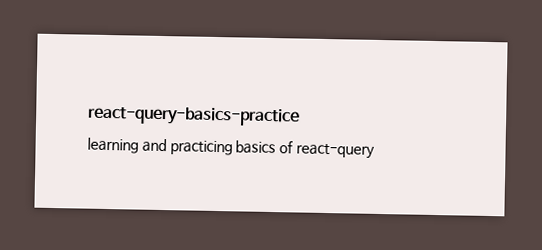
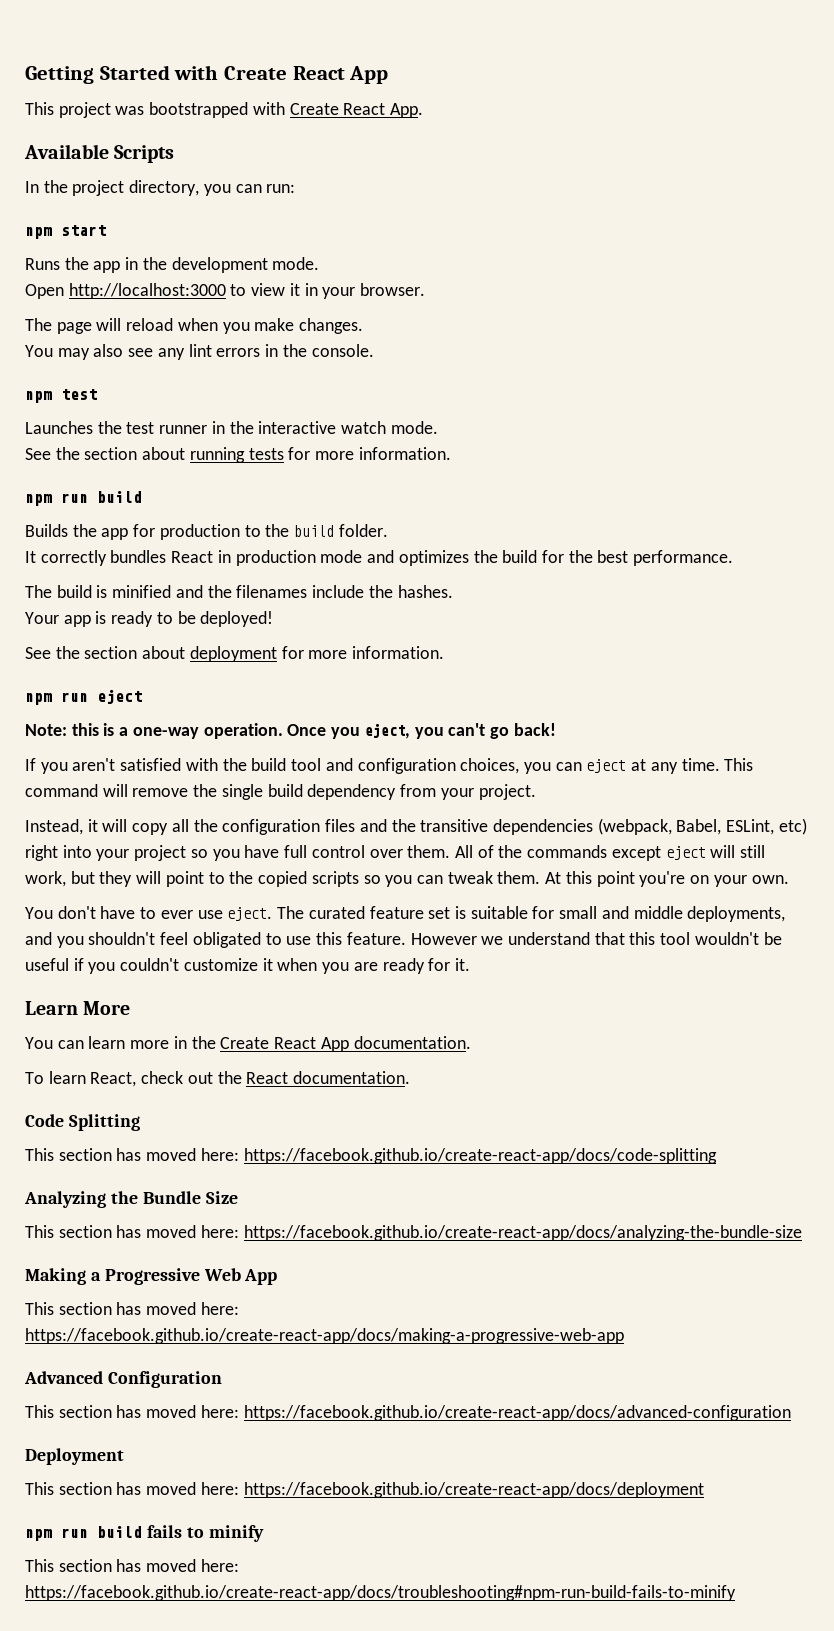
- react-query-basics-practice
- learning and practicing basics of react-query
+ Getting Started with Create React App
+ This project was bootstrapped with Create React App.
+ Available Scripts
+ In the project directory, you can run:
+ npm start
+ Runs the app in the development mode.
+ Open http://localhost:3000 to view it in your browser.
+ The page will reload when you make changes.
+ You may also see any lint errors in the console.
+ npm test
+ Launches the test runner in the interactive watch mode.
+ See the section about running tests for more information.
+ npm run build
+ Builds the app for production to the build folder.
+ It correctly bundles React in production mode and optimizes the build for the best performance.
+ The build is minified and the filenames include the hashes.
+ Your app is ready to be deployed!
+ See the section about deployment for more information.
+ npm run eject
+ Note: this is a one-way operation. Once you eject, you can't go back!
+ If you aren't satisfied with the build tool and configuration choices, you can eject at any time. This command will remove the single build dependency from your project.
+ Instead, it will copy all the configuration files and the transitive dependencies (webpack, Babel, ESLint, etc) right into your project so you have full control over them. All of the commands except eject will still work, but they will point to the copied scripts so you can tweak them. At this point you're on your own.
+ You don't have to ever use eject. The curated feature set is suitable for small and middle deployments, and you shouldn't feel obligated to use this feature. However we understand that this tool wouldn't be useful if you couldn't customize it when you are ready for it.
+ Learn More
+ You can learn more in the Create React App documentation.
+ To learn React, check out the React documentation.
+ Code Splitting
+ This section has moved here: https://facebook.github.io/create-react-app/docs/code-splitting
+ Analyzing the Bundle Size
+ This section has moved here: https://facebook.github.io/create-react-app/docs/analyzing-the-bundle-size
+ Making a Progressive Web App
+ This section has moved here: https://facebook.github.io/create-react-app/docs/making-a-progressive-web-app
+ Advanced Configuration
+ This section has moved here: https://facebook.github.io/create-react-app/docs/advanced-configuration
+ Deployment
+ This section has moved here: https://facebook.github.io/create-react-app/docs/deployment
+ npm run build fails to minify
+ This section has moved here: https://facebook.github.io/create-react-app/docs/troubleshooting#npm-run-build-fails-to-minify

